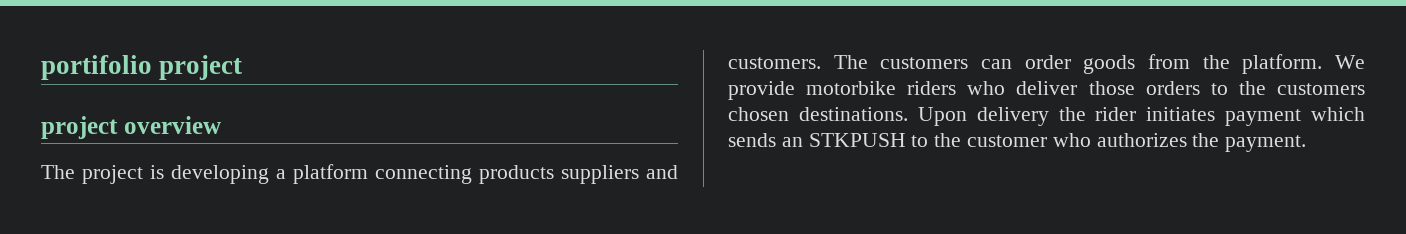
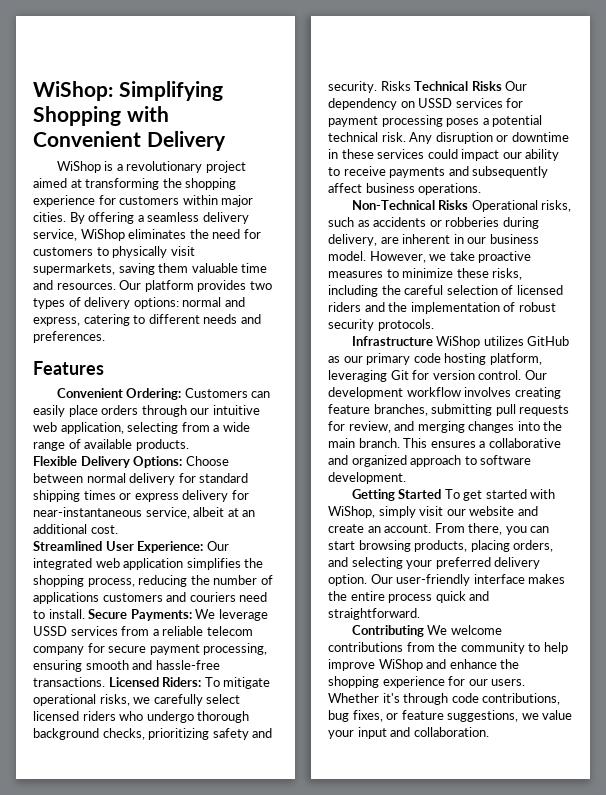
- portifolio project
- project overview
- The project is developing a platform connecting products suppliers and customers. The customers can order goods from the platform. We provide motorbike riders who deliver those orders to the customers chosen destinations. Upon delivery the rider initiates payment which sends an STKPUSH to the customer who authorizes the payment.
+ WiShop: Simplifying Shopping with Convenient Delivery
+ WiShop is a revolutionary project aimed at transforming the shopping experience for customers within major cities. By offering a seamless delivery service, WiShop eliminates the need for customers to physically visit supermarkets, saving them valuable time and resources. Our platform provides two types of delivery options: normal and express, catering to different needs and preferences.
+ Features
+ Convenient Ordering: Customers can easily place orders through our intuitive web application, selecting from a wide range of available products.
+ Flexible Delivery Options: Choose between normal delivery for standard shipping times or express delivery for near-instantaneous service, albeit at an additional cost.
+ Streamlined User Experience: Our integrated web application simplifies the shopping process, reducing the number of applications customers and couriers need to install. Secure Payments: We leverage USSD services from a reliable telecom company for secure payment processing, ensuring smooth and hassle-free transactions. Licensed Riders: To mitigate operational risks, we carefully select licensed riders who undergo thorough background checks, prioritizing safety and security. Risks Technical Risks Our dependency on USSD services for payment processing poses a potential technical risk. Any disruption or downtime in these services could impact our ability to receive payments and subsequently affect business operations.
+ Non-Technical Risks Operational risks, such as accidents or robberies during delivery, are inherent in our business model. However, we take proactive measures to minimize these risks, including the careful selection of licensed riders and the implementation of robust security protocols.
+ Infrastructure WiShop utilizes GitHub as our primary code hosting platform, leveraging Git for version control. Our development workflow involves creating feature branches, submitting pull requests for review, and merging changes into the main branch. This ensures a collaborative and organized approach to software development.
+ Getting Started To get started with WiShop, simply visit our website and create an account. From there, you can start browsing products, placing orders, and selecting your preferred delivery option. Our user-friendly interface makes the entire process quick and straightforward.
+ Contributing We welcome contributions from the community to help improve WiShop and enhance the shopping experience for our users. Whether it's through code contributions, bug fixes, or feature suggestions, we value your input and collaboration.

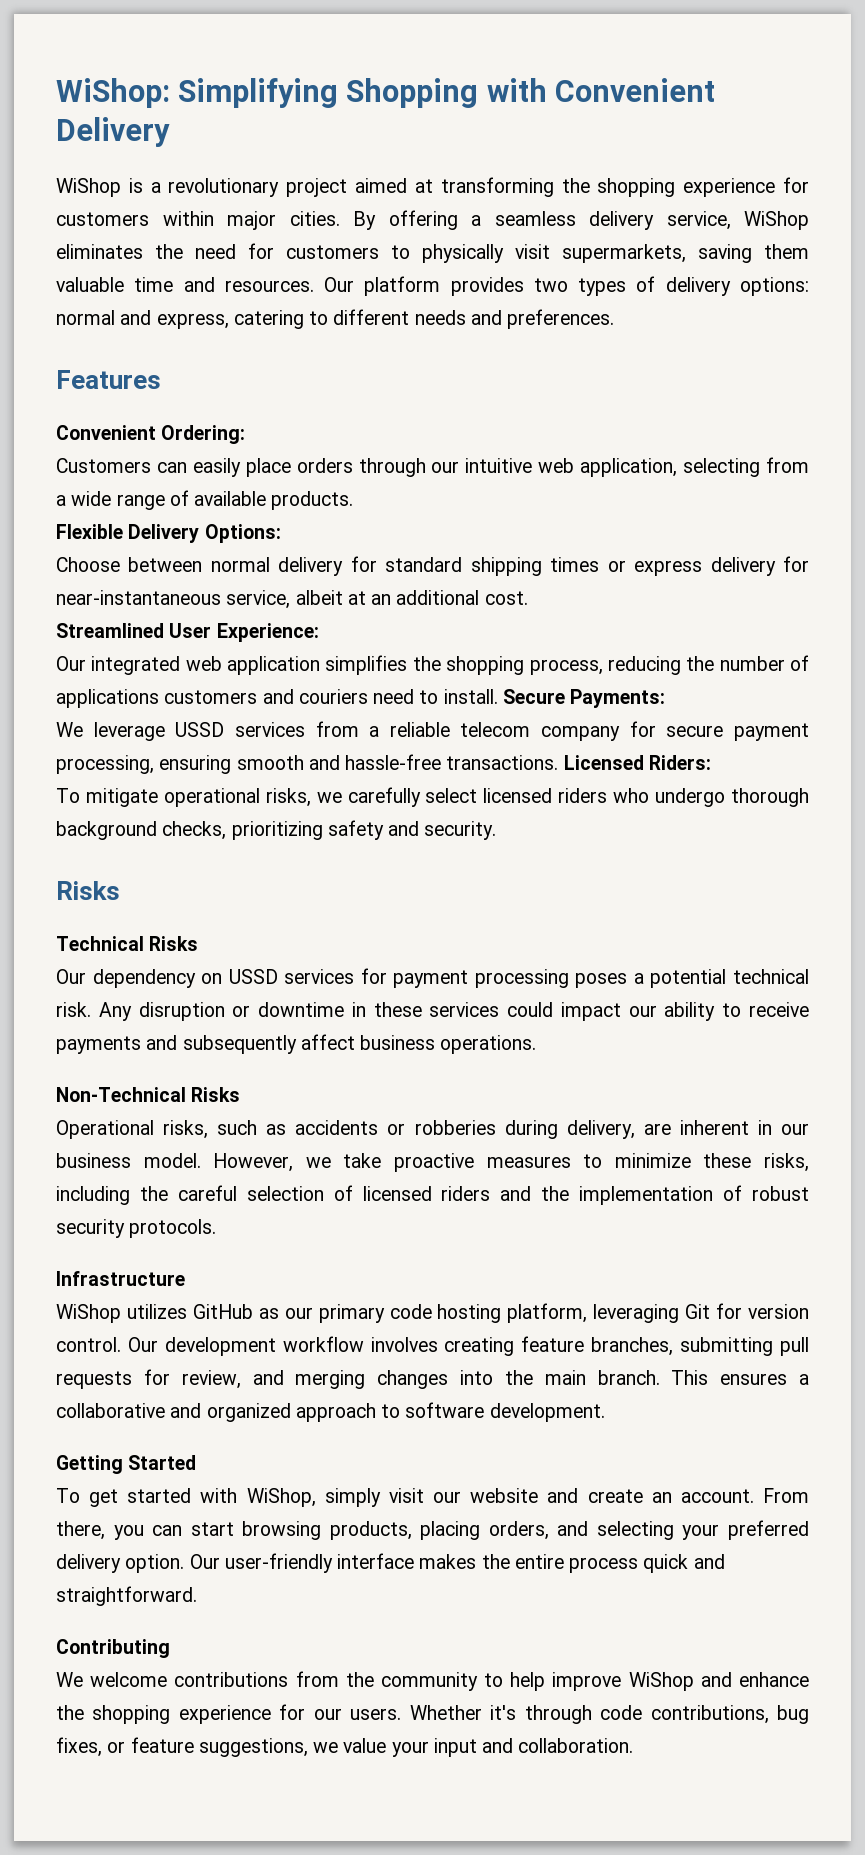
- Convenient Ordering: Customers can easily place orders through our intuitive web application, selecting from a wide range of available products.
+ Convenient Ordering:
+ Customers can easily place orders through our intuitive web application, selecting from a wide range of available products.
- Flexible Delivery Options: Choose between normal delivery for standard shipping times or express delivery for near-instantaneous service, albeit at an additional cost.
+ Flexible Delivery Options:
+ Choose between normal delivery for standard shipping times or express delivery for near-instantaneous service, albeit at an additional cost.
- Streamlined User Experience: Our integrated web application simplifies the shopping process, reducing the number of applications customers and couriers need to install.
+ Streamlined User Experience:
+ Our integrated web application simplifies the shopping process, reducing the number of applications customers and couriers need to install.
- Secure Payments: We leverage USSD services from a reliable telecom company for secure payment processing, ensuring smooth and hassle-free transactions.
+ Secure Payments:
+ We leverage USSD services from a reliable telecom company for secure payment processing, ensuring smooth and hassle-free transactions.
- Licensed Riders: To mitigate operational risks, we carefully select licensed riders who undergo thorough background checks, prioritizing safety and security. Risks Technical Risks Our dependency on USSD services for payment processing poses a potential technical risk.
+ Licensed Riders:
+ To mitigate operational risks, we carefully select licensed riders who undergo thorough background checks, prioritizing safety and security.
+ Risks
+ Technical Risks
+ Our dependency on USSD services for payment processing poses a potential technical risk.
- Non-Technical Risks Operational risks, such as accidents or robberies during delivery, are inherent in our business model.
+ Non-Technical Risks
+ Operational risks, such as accidents or robberies during delivery, are inherent in our business model.
- Infrastructure WiShop utilizes GitHub as our primary code hosting platform, leveraging Git for version control.
+ Infrastructure
+ WiShop utilizes GitHub as our primary code hosting platform, leveraging Git for version control.
- Getting Started To get started with WiShop, simply visit our website and create an account.
+ Getting Started
+ To get started with WiShop, simply visit our website and create an account.
- Contributing We welcome contributions from the community to help improve WiShop and enhance the shopping experience for our users.
+ Contributing
+ We welcome contributions from the community to help improve WiShop and enhance the shopping experience for our users.

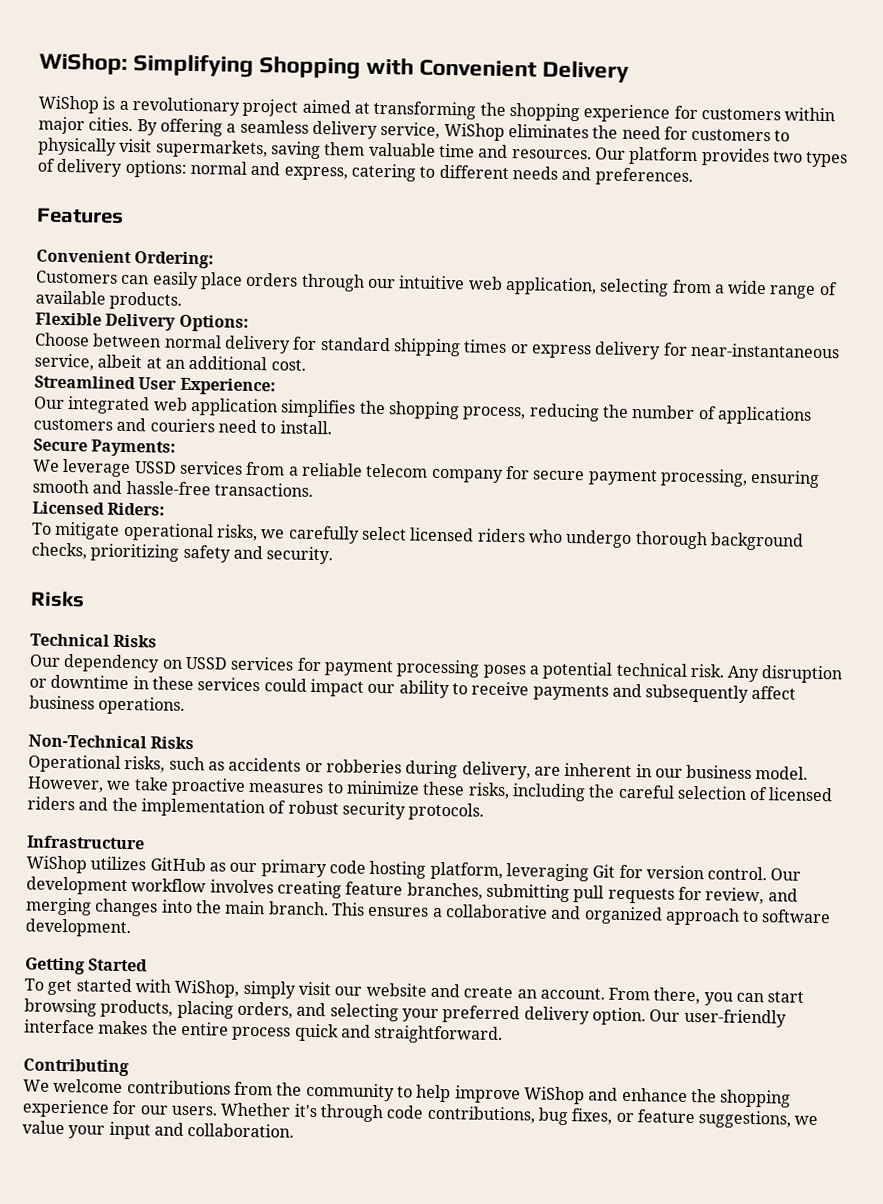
- Our integrated web application simplifies the shopping process, reducing the number of applications customers and couriers need to install. Secure Payments:
+ Our integrated web application simplifies the shopping process, reducing the number of applications customers and couriers need to install.
+ Secure Payments:
- We leverage USSD services from a reliable telecom company for secure payment processing, ensuring smooth and hassle-free transactions. Licensed Riders:
+ We leverage USSD services from a reliable telecom company for secure payment processing, ensuring smooth and hassle-free transactions.
+ Licensed Riders:

